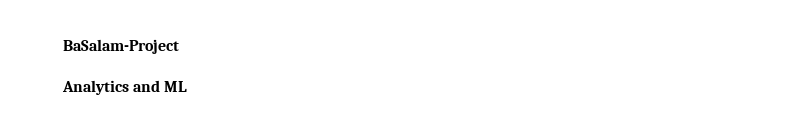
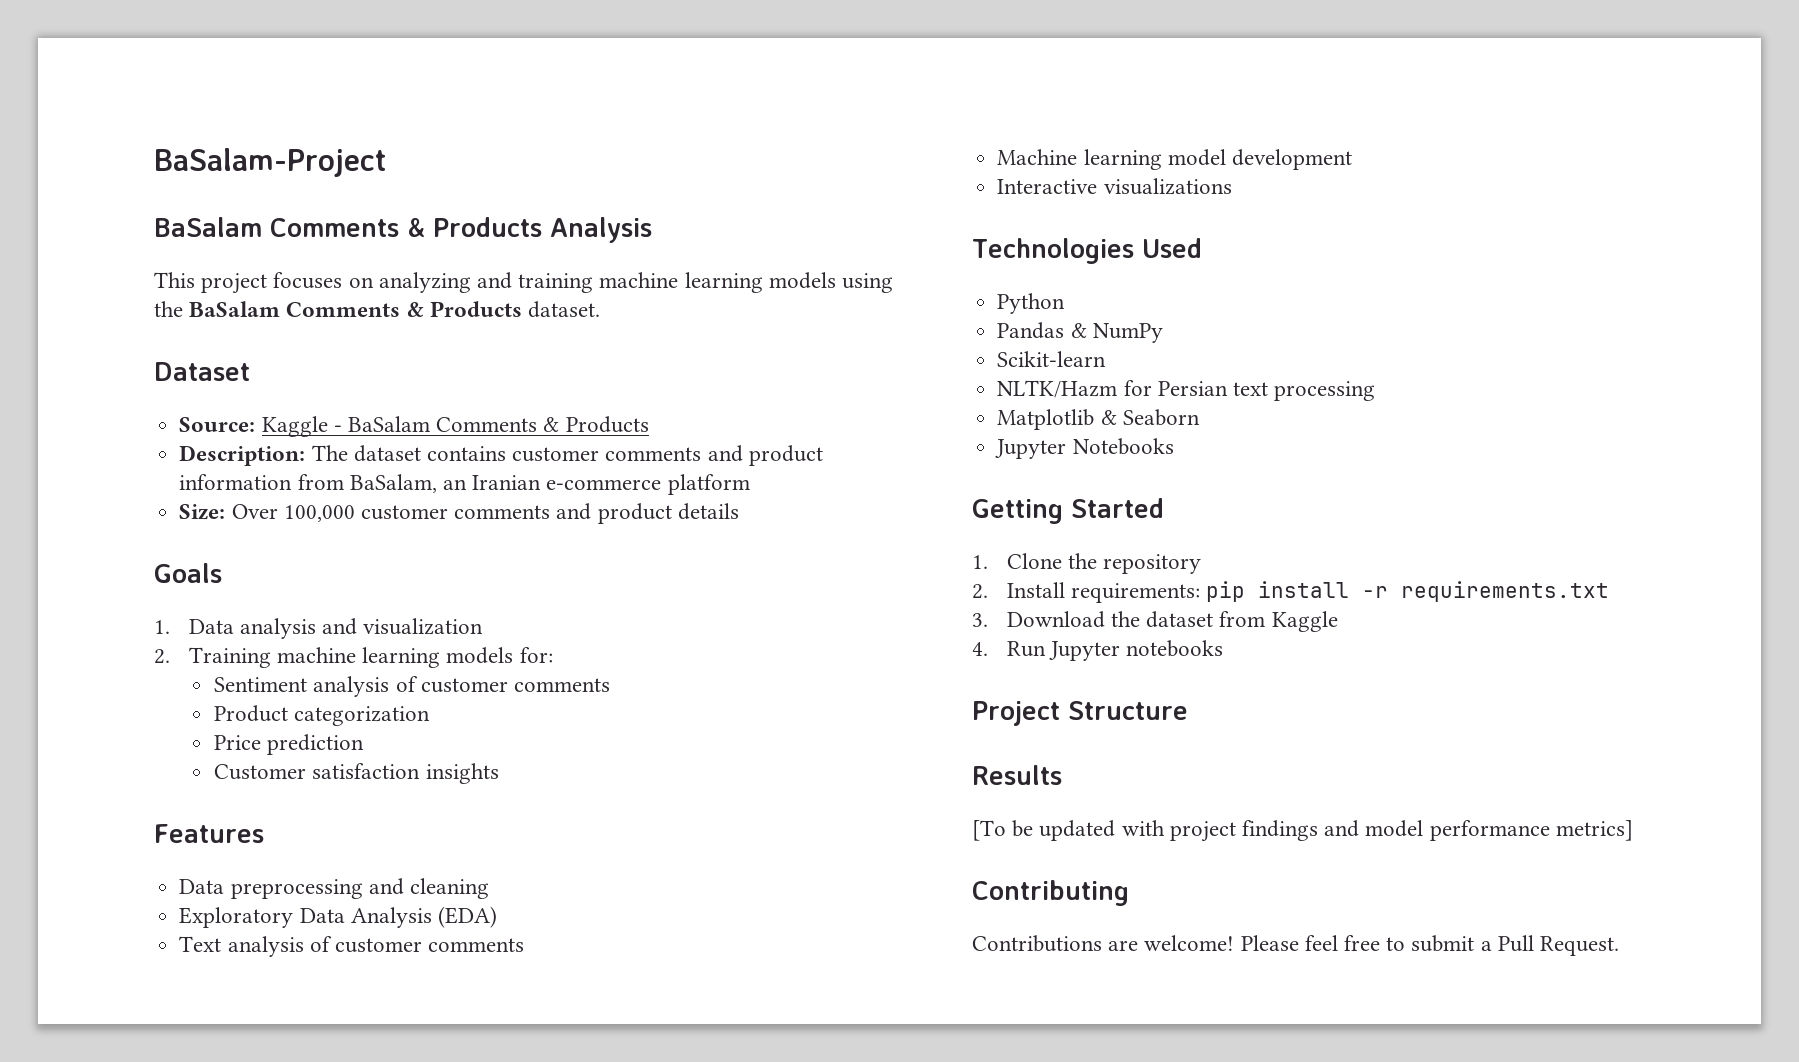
- Analytics and ML
+ BaSalam Comments & Products Analysis
+ This project focuses on analyzing and training machine learning models using the BaSalam Comments & Products dataset.
+ Dataset
+ Source: Kaggle - BaSalam Comments & Products
+ Description: The dataset contains customer comments and product information from BaSalam, an Iranian e-commerce platform
+ Size: Over 100,000 customer comments and product details
+ Goals
+ 1. Data analysis and visualization
+ 2. Training machine learning models for:
+ Sentiment analysis of customer comments
+ Product categorization
+ Price prediction
+ Customer satisfaction insights
+ Features
+ Data preprocessing and cleaning
+ Exploratory Data Analysis (EDA)
+ Text analysis of customer comments
+ Machine learning model development
+ Interactive visualizations
+ Technologies Used
+ Python
+ Pandas & NumPy
+ Scikit-learn
+ NLTK/Hazm for Persian text processing
+ Matplotlib & Seaborn
+ Jupyter Notebooks
+ Getting Started
+ 1. Clone the repository
+ 2. Install requirements: pip install -r requirements.txt
+ 3. Download the dataset from Kaggle
+ 4. Run Jupyter notebooks
+ Project Structure
+ Results
+ [To be updated with project findings and model performance metrics]
+ Contributing
+ Contributions are welcome! Please feel free to submit a Pull Request.

